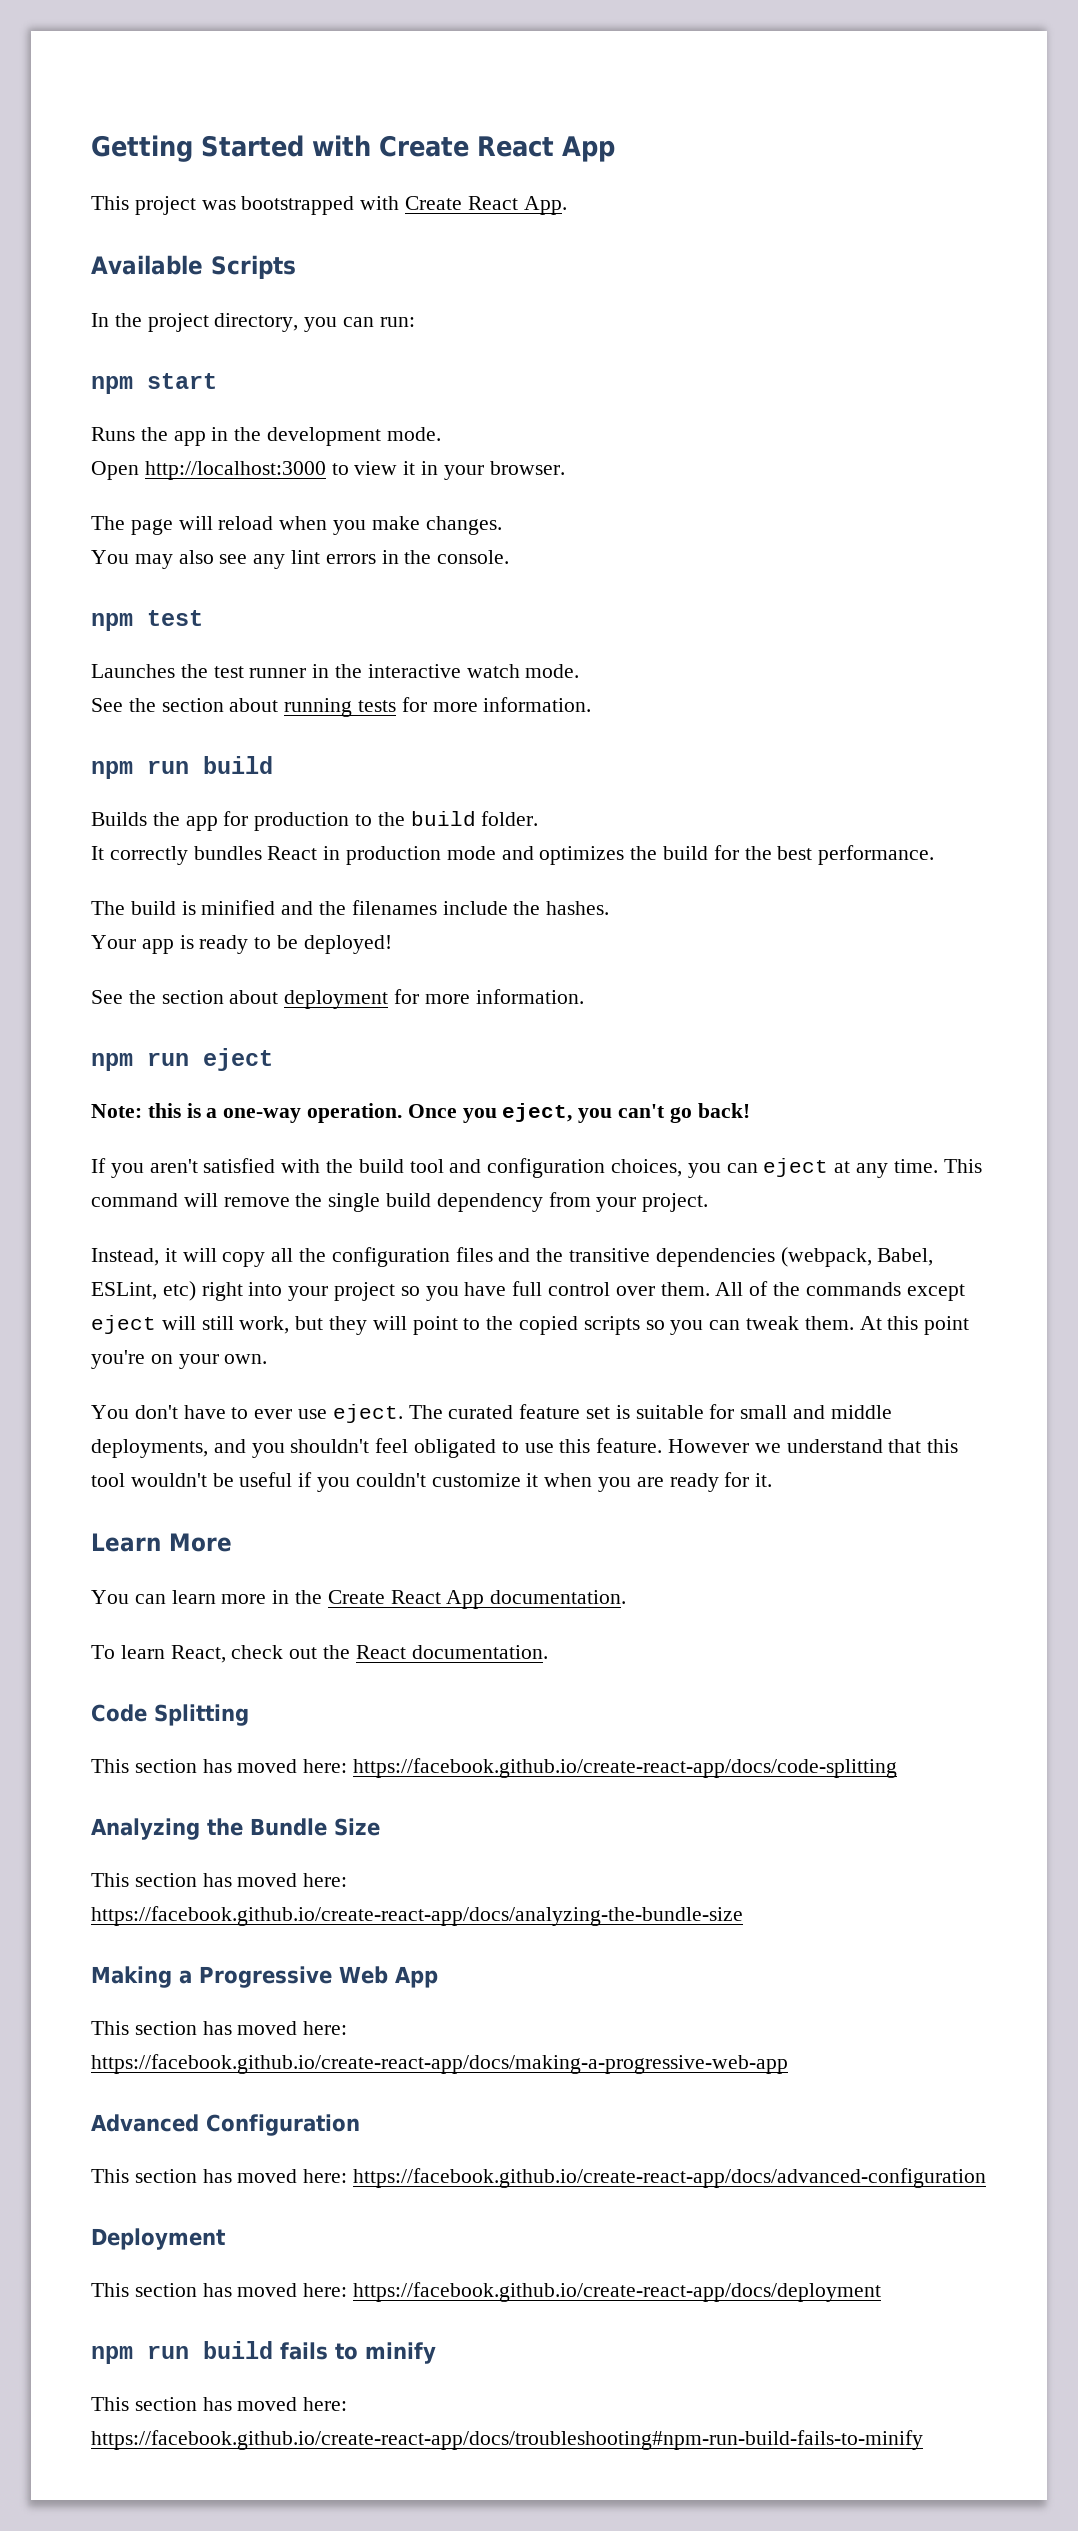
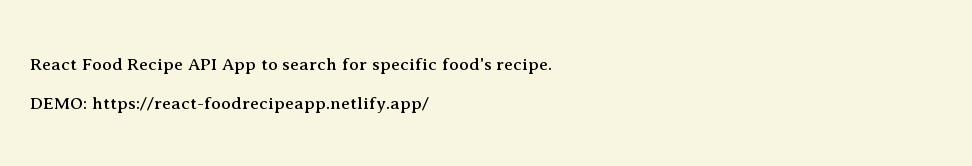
- Getting Started with Create React App
- This project was bootstrapped with Create React App.
- Available Scripts
- In the project directory, you can run:
- npm start
- Runs the app in the development mode.
- Open http://localhost:3000 to view it in your browser.
- The page will reload when you make changes.
- You may also see any lint errors in the console.
- npm test
- Launches the test runner in the interactive watch mode.
- See the section about running tests for more information.
- npm run build
- Builds the app for production to the build folder.
- It correctly bundles React in production mode and optimizes the build for the best performance.
- The build is minified and the filenames include the hashes.
- Your app is ready to be deployed!
- See the section about deployment for more information.
- npm run eject
- Note: this is a one-way operation. Once you eject, you can't go back!
- If you aren't satisfied with the build tool and configuration choices, you can eject at any time. This command will remove the single build dependency from your project.
- Instead, it will copy all the configuration files and the transitive dependencies (webpack, Babel, ESLint, etc) right into your project so you have full control over them. All of the commands except eject will still work, but they will point to the copied scripts so you can tweak them. At this point you're on your own.
- You don't have to ever use eject. The curated feature set is suitable for small and middle deployments, and you shouldn't feel obligated to use this feature. However we understand that this tool wouldn't be useful if you couldn't customize it when you are ready for it.
- Learn More
- You can learn more in the Create React App documentation.
- To learn React, check out the React documentation.
- Code Splitting
- This section has moved here: https://facebook.github.io/create-react-app/docs/code-splitting
- Analyzing the Bundle Size
- This section has moved here: https://facebook.github.io/create-react-app/docs/analyzing-the-bundle-size
- Making a Progressive Web App
- This section has moved here: https://facebook.github.io/create-react-app/docs/making-a-progressive-web-app
- Advanced Configuration
- This section has moved here: https://facebook.github.io/create-react-app/docs/advanced-configuration
- Deployment
- This section has moved here: https://facebook.github.io/create-react-app/docs/deployment
- npm run build fails to minify
- This section has moved here: https://facebook.github.io/create-react-app/docs/troubleshooting#npm-run-build-fails-to-minify
+ React Food Recipe API App to search for specific food's recipe.
+ DEMO: https://react-foodrecipeapp.netlify.app/

